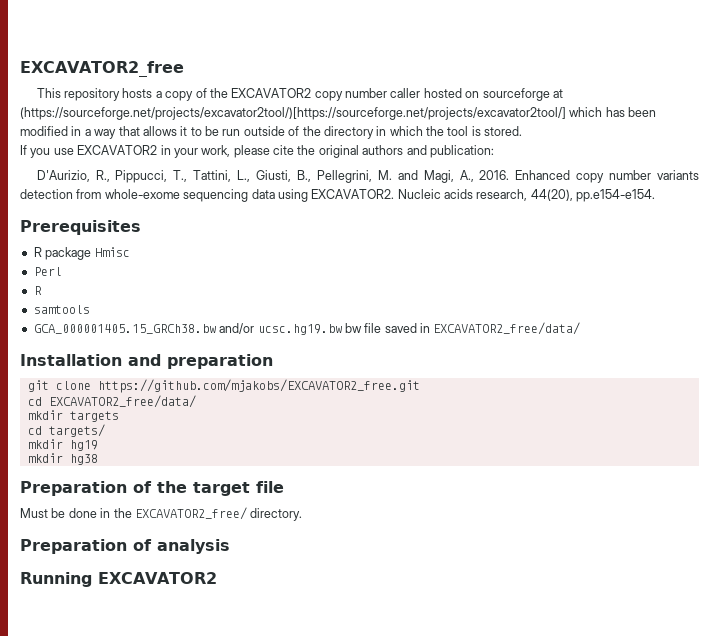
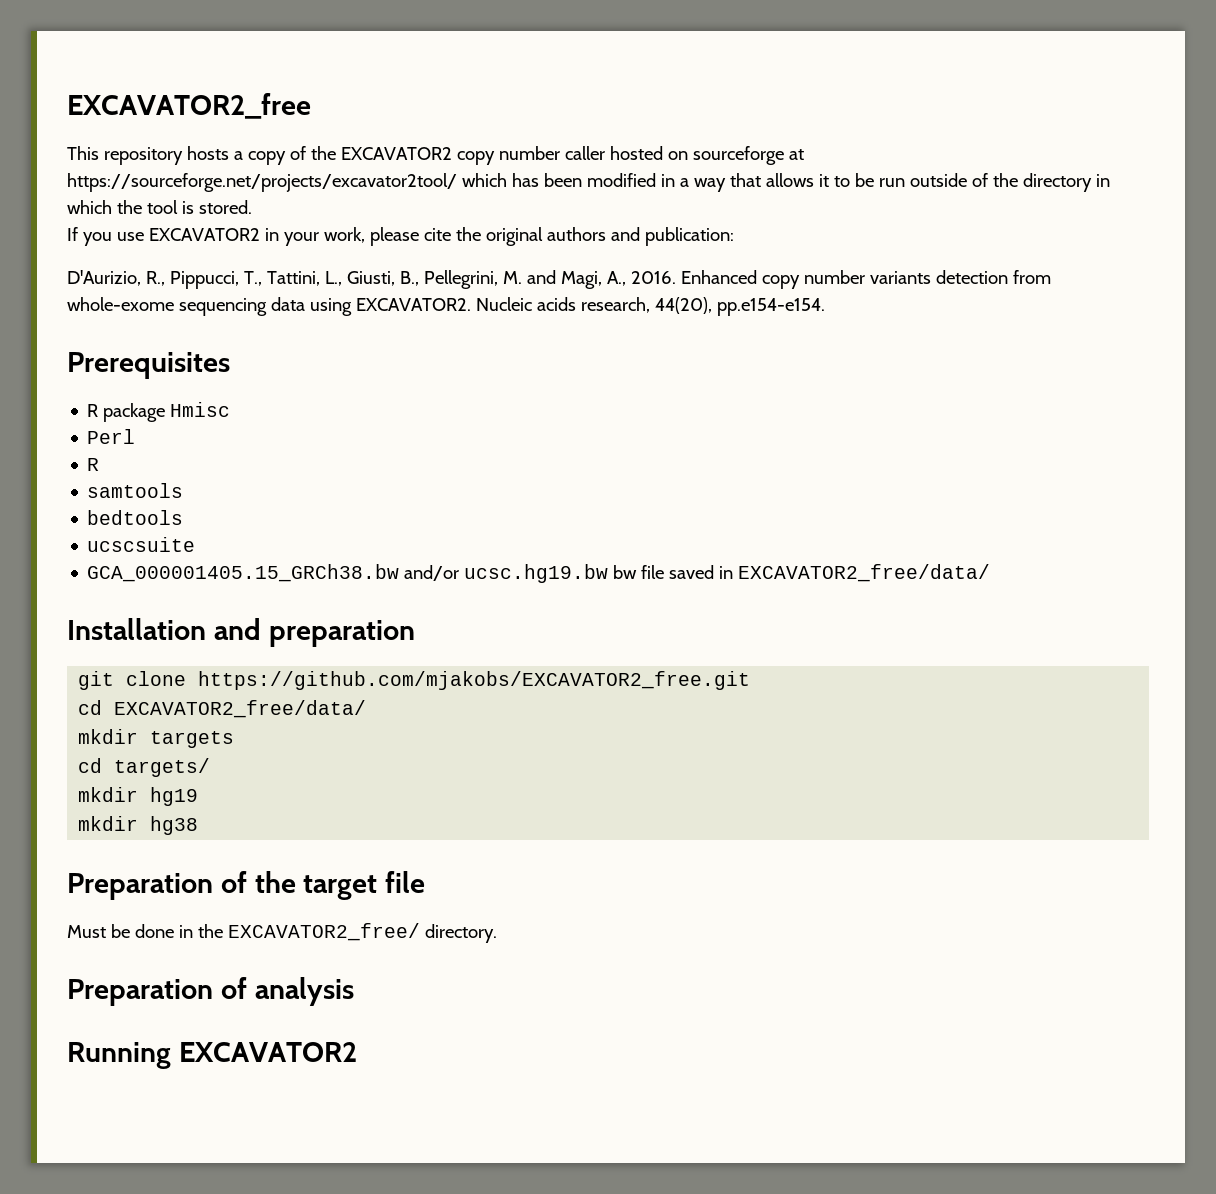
- This repository hosts a copy of the EXCAVATOR2 copy number caller hosted on sourceforge at (https://sourceforge.net/projects/excavator2tool/)[https://sourceforge.net/projects/excavator2tool/] which has been modified in a way that allows it to be run outside of the directory in which the tool is stored.
+ This repository hosts a copy of the EXCAVATOR2 copy number caller hosted on sourceforge at https://sourceforge.net/projects/excavator2tool/ which has been modified in a way that allows it to be run outside of the directory in which the tool is stored.
+ bedtools
+ ucscsuite

